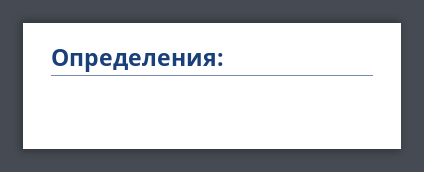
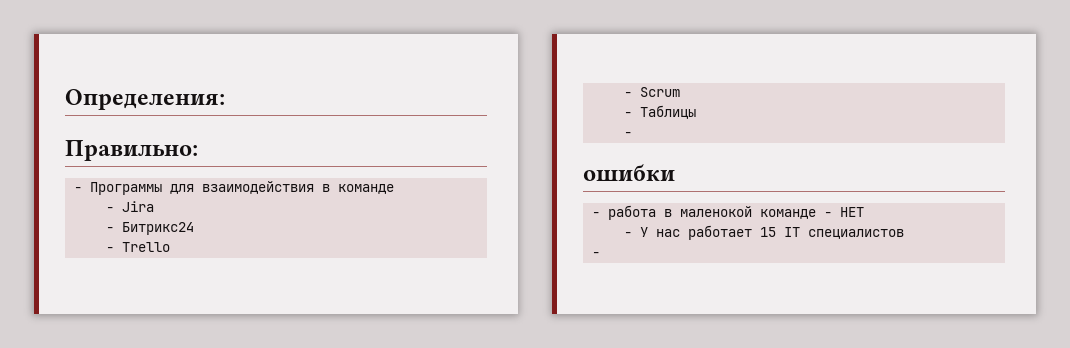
+ Правильно:
+ - Программы для взаимодействия в команде
+ - Jira
+ - Битрикс24
+ - Trello
+ - Scrum
+ - Таблицы
+ -
+ ошибки
+ - работа в маленокой команде - НЕТ
+ - У нас работает 15 IT специалистов
+ -

